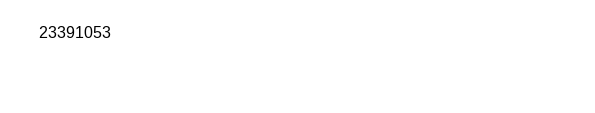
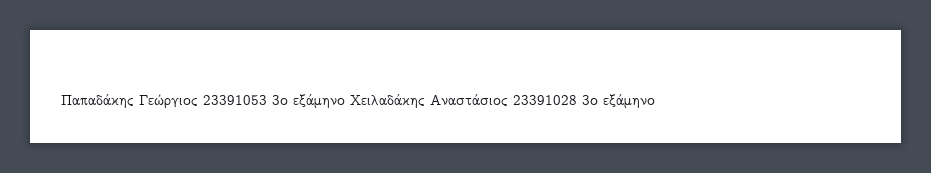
- 23391053
+ Παπαδάκης Γεώργιος 23391053 3ο εξάμηνο Χειλαδάκης Αναστάσιος 23391028 3ο εξάμηνο

